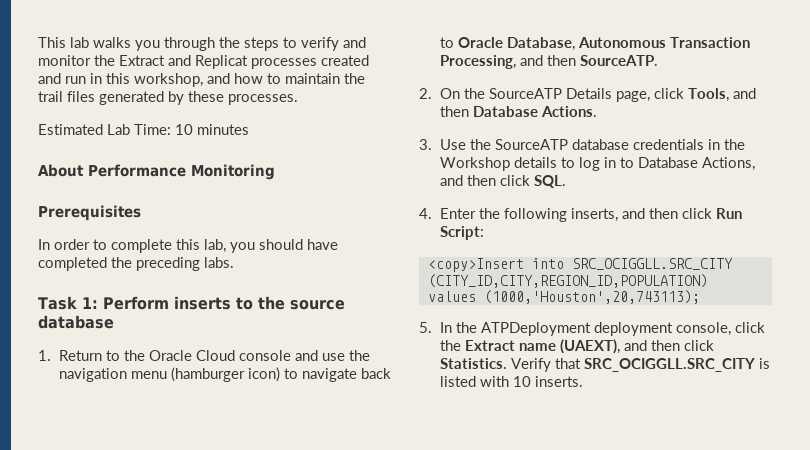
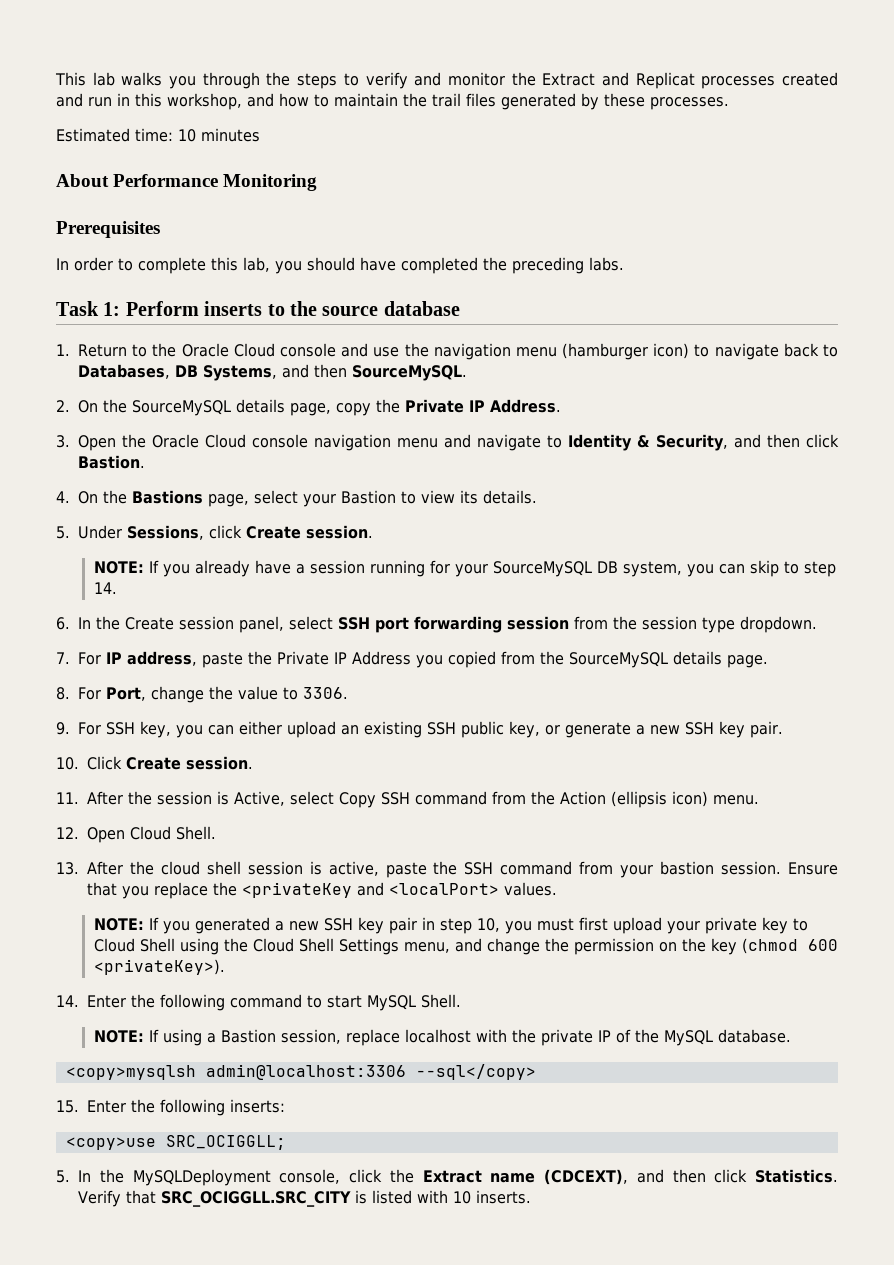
- Estimated Lab Time: 10 minutes
+ Estimated time: 10 minutes
- 1. Return to the Oracle Cloud console and use the navigation menu (hamburger icon) to navigate back to Oracle Database, Autonomous Transaction Processing, and then SourceATP.
+ 1. Return to the Oracle Cloud console and use the navigation menu (hamburger icon) to navigate back to Databases, DB Systems, and then SourceMySQL.
- 2. On the SourceATP Details page, click Tools, and then Database Actions.
- 3. Use the SourceATP database credentials in the Workshop details to log in to Database Actions, and then click SQL.
- 4. Enter the following inserts, and then click Run Script:
- <copy>Insert into SRC_OCIGGLL.SRC_CITY (CITY_ID,CITY,REGION_ID,POPULATION) values (1000,'Houston',20,743113);
+ 2. On the SourceMySQL details page, copy the Private IP Address.
+ 3. Open the Oracle Cloud console navigation menu and navigate to Identity & Security, and then click Bastion.
+ 4. On the Bastions page, select your Bastion to view its details.
+ 5. Under Sessions, click Create session.
+ NOTE: If you already have a session running for your SourceMySQL DB system, you can skip to step 14.
+ 6. In the Create session panel, select SSH port forwarding session from the session type dropdown.
+ 7. For IP address, paste the Private IP Address you copied from the SourceMySQL details page.
+ 8. For Port, change the value to 3306.
+ 9. For SSH key, you can either upload an existing SSH public key, or generate a new SSH key pair.
+ 10. Click Create session.
+ 11. After the session is Active, select Copy SSH command from the Action (ellipsis icon) menu.
+ 12. Open Cloud Shell.
+ 13. After the cloud shell session is active, paste the SSH command from your bastion session. Ensure that you replace the <privateKey and <localPort> values.
+ NOTE: If you generated a new SSH key pair in step 10, you must first upload your private key to Cloud Shell using the Cloud Shell Settings menu, and change the permission on the key (chmod 600 <privateKey>).
+ 14. Enter the following command to start MySQL Shell.
+ NOTE: If using a Bastion session, replace localhost with the private IP of the MySQL database.
+ <copy>mysqlsh admin@localhost:3306 --sql</copy>
+ 15. Enter the following inserts:
+ <copy>use SRC_OCIGGLL;
- 5. In the ATPDeployment deployment console, click the Extract name (UAEXT), and then click Statistics.
+ 5. In the MySQLDeployment console, click the Extract name (CDCEXT), and then click Statistics.

